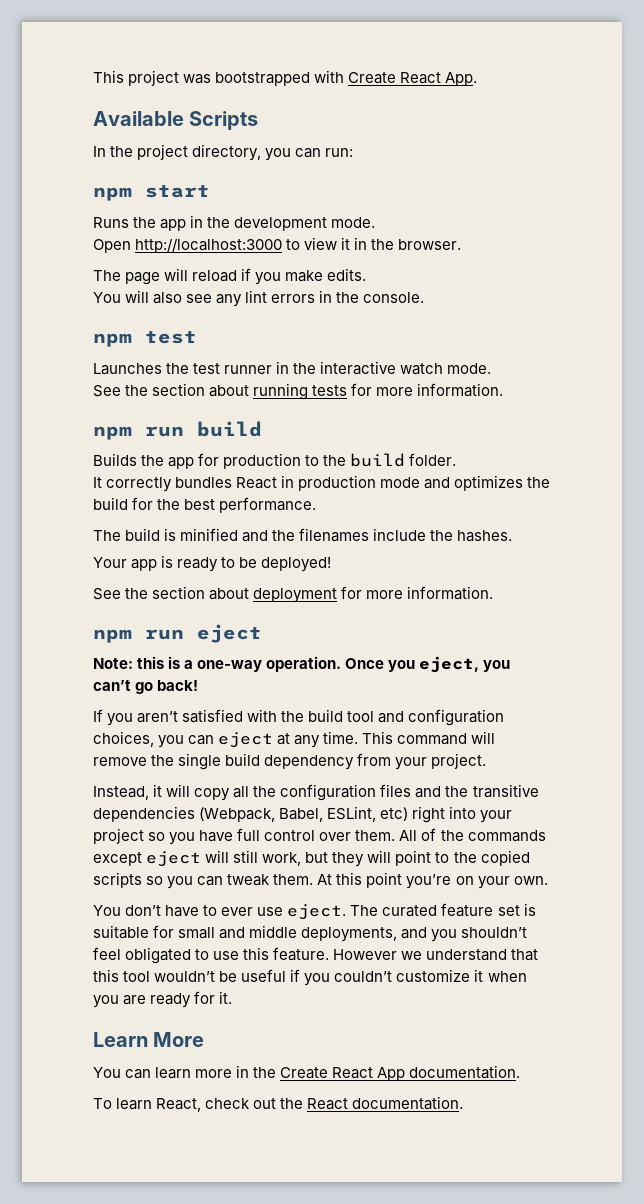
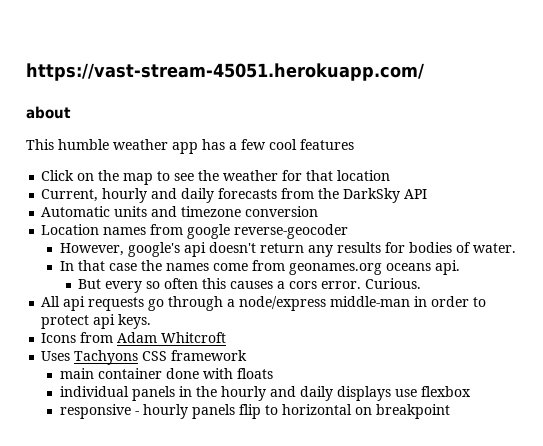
- This project was bootstrapped with Create React App.
- Available Scripts
- In the project directory, you can run:
- npm start
- Runs the app in the development mode.
- Open http://localhost:3000 to view it in the browser.
- The page will reload if you make edits.
- You will also see any lint errors in the console.
- npm test
- Launches the test runner in the interactive watch mode.
- See the section about running tests for more information.
- npm run build
- Builds the app for production to the build folder.
- It correctly bundles React in production mode and optimizes the build for the best performance.
- The build is minified and the filenames include the hashes.
- Your app is ready to be deployed!
- See the section about deployment for more information.
- npm run eject
- Note: this is a one-way operation. Once you eject, you can’t go back!
- If you aren’t satisfied with the build tool and configuration choices, you can eject at any time. This command will remove the single build dependency from your project.
- Instead, it will copy all the configuration files and the transitive dependencies (Webpack, Babel, ESLint, etc) right into your project so you have full control over them. All of the commands except eject will still work, but they will point to the copied scripts so you can tweak them. At this point you’re on your own.
- You don’t have to ever use eject. The curated feature set is suitable for small and middle deployments, and you shouldn’t feel obligated to use this feature. However we understand that this tool wouldn’t be useful if you couldn’t customize it when you are ready for it.
- Learn More
- You can learn more in the Create React App documentation.
- To learn React, check out the React documentation.
+ https://vast-stream-45051.herokuapp.com/
+ about
+ This humble weather app has a few cool features
+ Click on the map to see the weather for that location
+ Current, hourly and daily forecasts from the DarkSky API
+ Automatic units and timezone conversion
+ Location names from google reverse-geocoder
+ However, google's api doesn't return any results for bodies of water.
+ In that case the names come from geonames.org oceans api.
+ But every so often this causes a cors error. Curious.
+ All api requests go through a node/express middle-man in order to protect api keys.
+ Icons from Adam Whitcroft
+ Uses Tachyons CSS framework
+ main container done with floats
+ individual panels in the hourly and daily displays use flexbox
+ responsive - hourly panels flip to horizontal on breakpoint

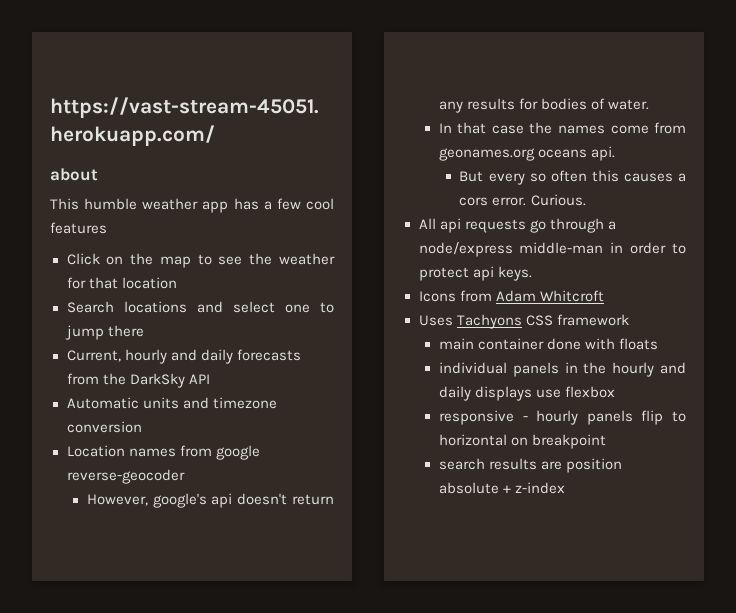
+ Search locations and select one to jump there
+ search results are position absolute + z-index

